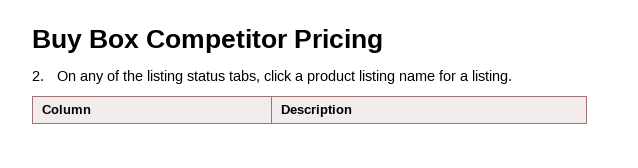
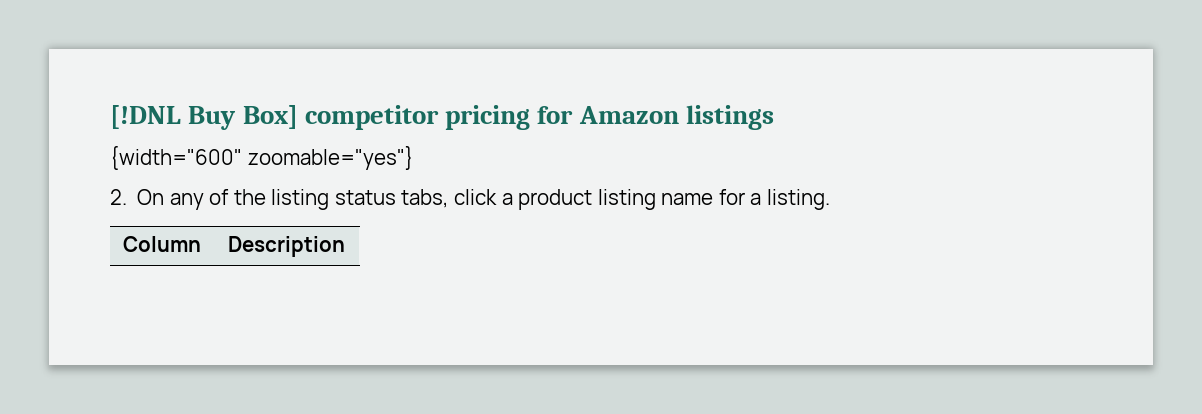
- Buy Box Competitor Pricing
+ [!DNL Buy Box] competitor pricing for Amazon listings
+ {width="600" zoomable="yes"}

